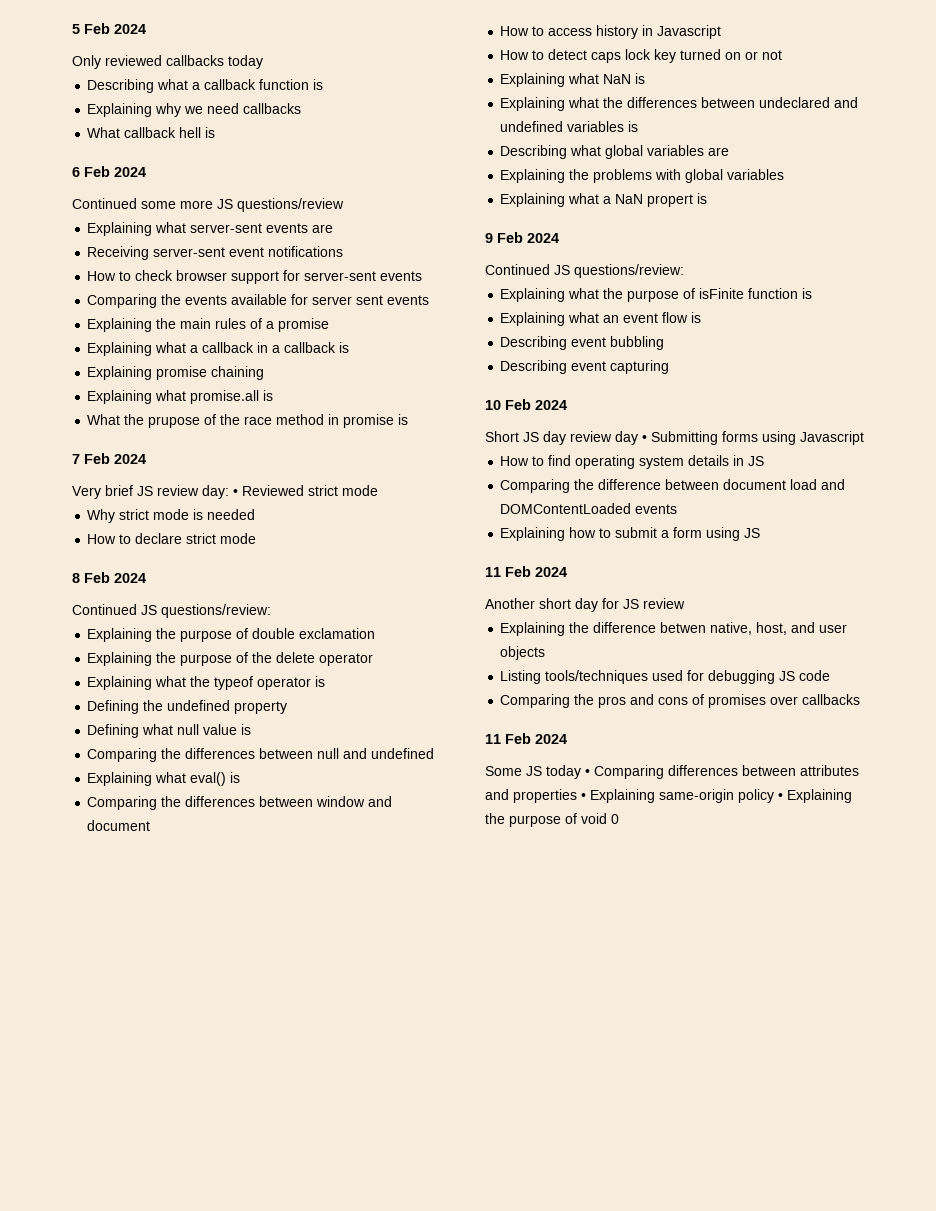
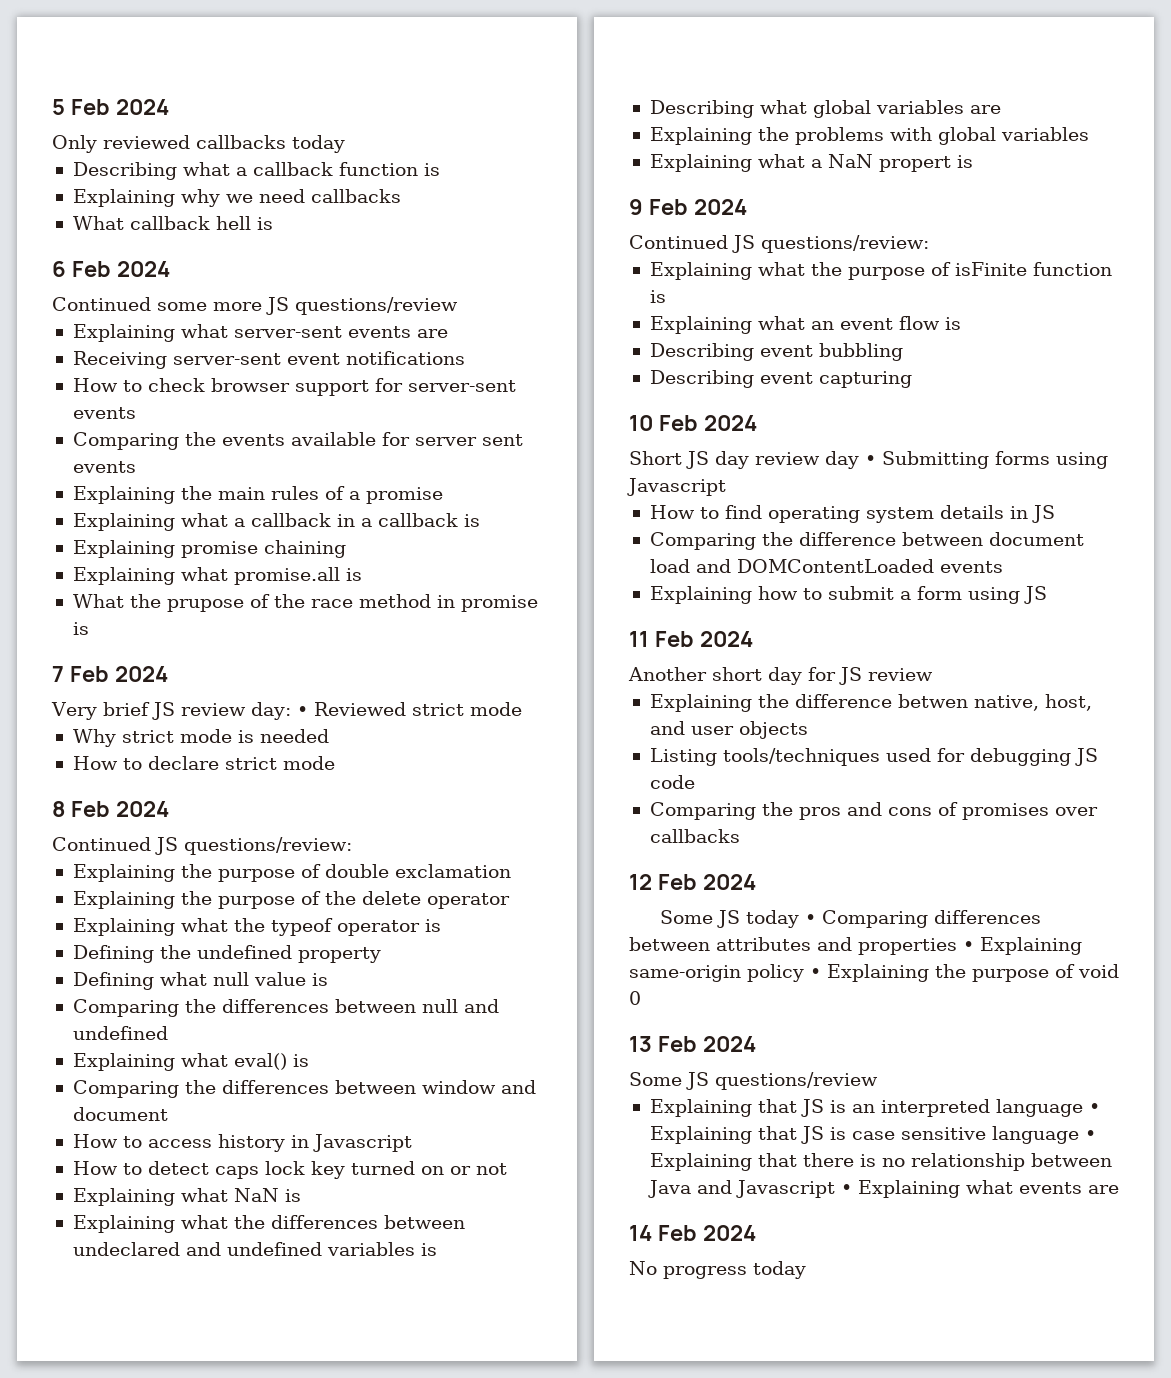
  Comparing the pros and cons of promises over callbacks
- 11 Feb 2024
+ 12 Feb 2024
+ 13 Feb 2024
+ Some JS questions/review
+ Explaining that JS is an interpreted language • Explaining that JS is case sensitive language • Explaining that there is no relationship between Java and Javascript • Explaining what events are
+ 14 Feb 2024
+ No progress today

